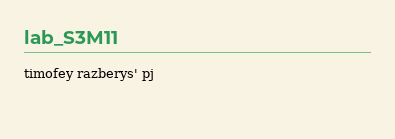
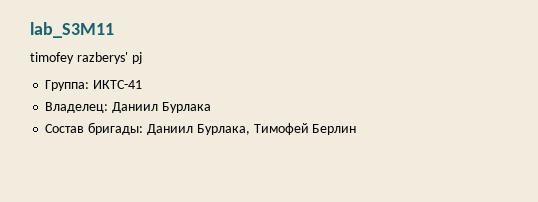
+ Группа: ИКТС-41
+ Владелец: Даниил Бурлака
+ Состав бригады: Даниил Бурлака, Тимофей Берлин

